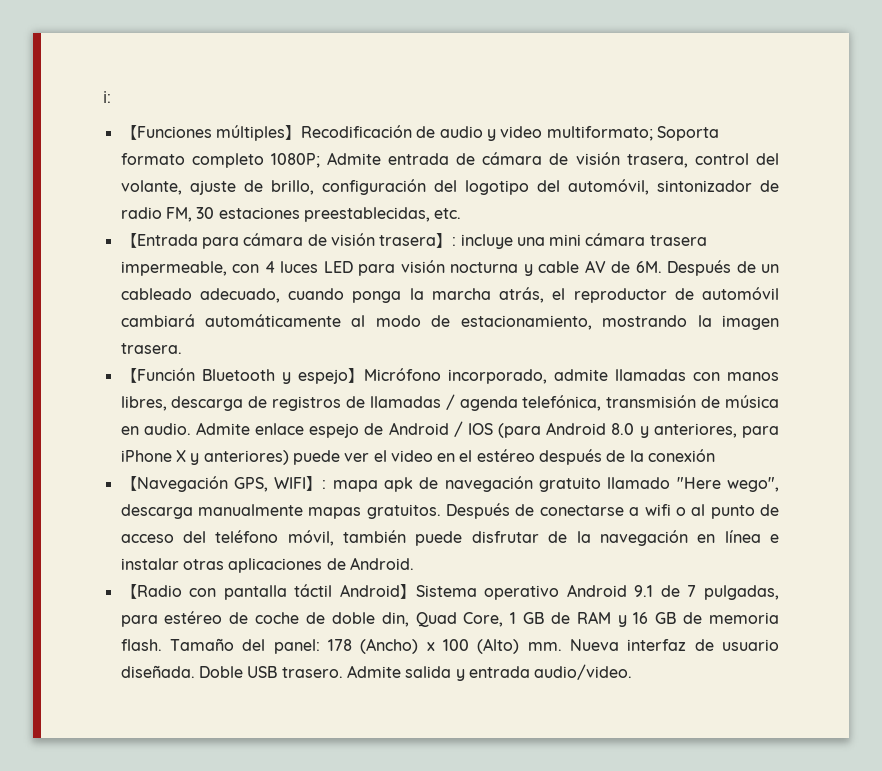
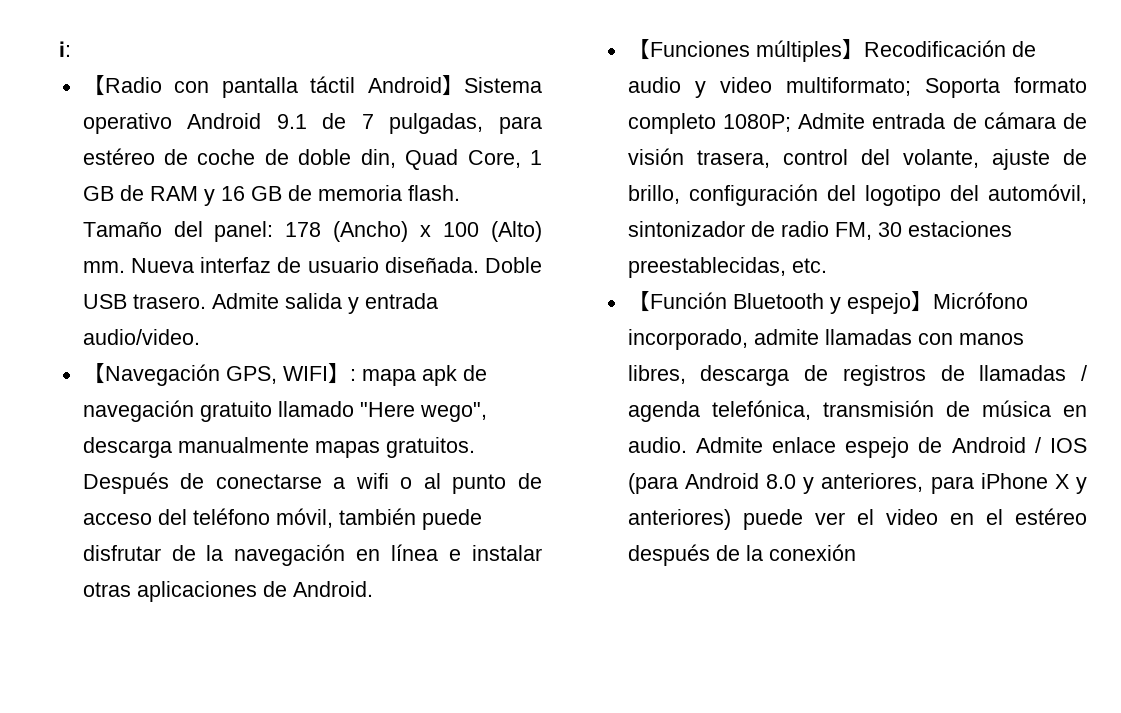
- 【Funciones múltiples】Recodificación de audio y video multiformato; Soporta formato completo 1080P; Admite entrada de cámara de visión trasera, control del volante, ajuste de brillo, configuración del logotipo del automóvil, sintonizador de radio FM, 30 estaciones preestablecidas, etc.
- 【Entrada para cámara de visión trasera】: incluye una mini cámara trasera impermeable, con 4 luces LED para visión nocturna y cable AV de 6M. Después de un cableado adecuado, cuando ponga la marcha atrás, el reproductor de automóvil cambiará automáticamente al modo de estacionamiento, mostrando la imagen trasera.
- 【Función Bluetooth y espejo】Micrófono incorporado, admite llamadas con manos libres, descarga de registros de llamadas / agenda telefónica, transmisión de música en audio. Admite enlace espejo de Android / IOS (para Android 8.0 y anteriores, para iPhone X y anteriores) puede ver el video en el estéreo después de la conexión
- 【Navegación GPS, WIFI】: mapa apk de navegación gratuito llamado "Here wego", descarga manualmente mapas gratuitos. Después de conectarse a wifi o al punto de acceso del teléfono móvil, también puede disfrutar de la navegación en línea e instalar otras aplicaciones de Android.
+ 【Navegación GPS, WIFI】: mapa apk de navegación gratuito llamado "Here wego", descarga manualmente mapas gratuitos. Después de conectarse a wifi o al punto de acceso del teléfono móvil, también puede disfrutar de la navegación en línea e instalar otras aplicaciones de Android.
+ 【Funciones múltiples】Recodificación de audio y video multiformato; Soporta formato completo 1080P; Admite entrada de cámara de visión trasera, control del volante, ajuste de brillo, configuración del logotipo del automóvil, sintonizador de radio FM, 30 estaciones preestablecidas, etc.
+ 【Función Bluetooth y espejo】Micrófono incorporado, admite llamadas con manos libres, descarga de registros de llamadas / agenda telefónica, transmisión de música en audio. Admite enlace espejo de Android / IOS (para Android 8.0 y anteriores, para iPhone X y anteriores) puede ver el video en el estéreo después de la conexión

